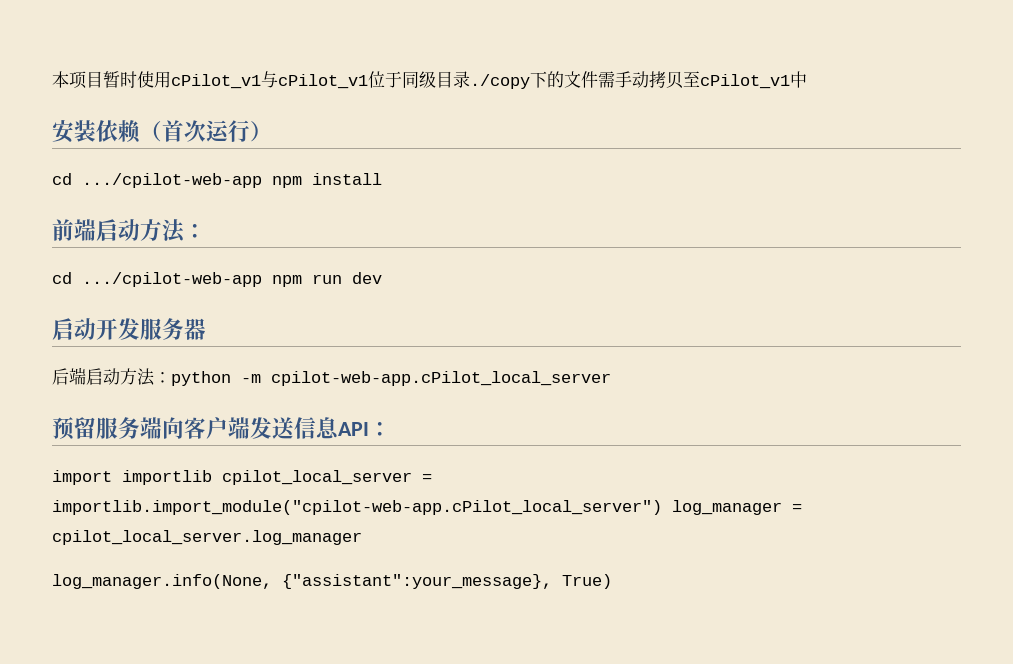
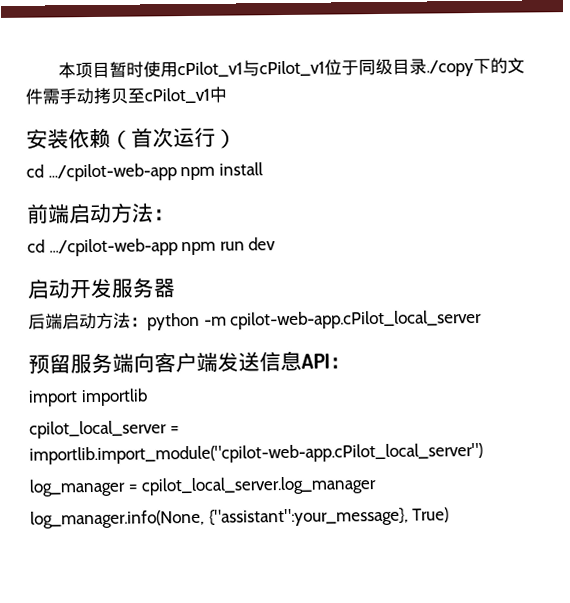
- import importlib cpilot_local_server = importlib.import_module("cpilot-web-app.cPilot_local_server") log_manager = cpilot_local_server.log_manager
+ import importlib
+ cpilot_local_server = importlib.import_module("cpilot-web-app.cPilot_local_server")
+ log_manager = cpilot_local_server.log_manager

